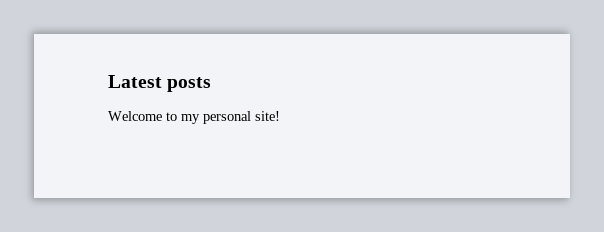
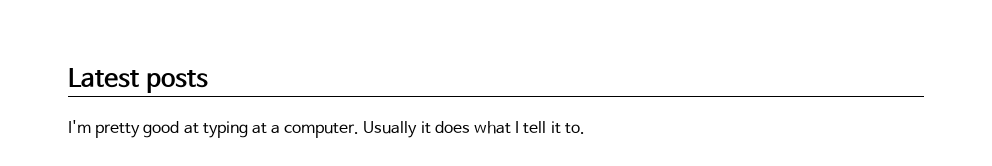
- Welcome to my personal site!
+ I'm pretty good at typing at a computer. Usually it does what I tell it to.

